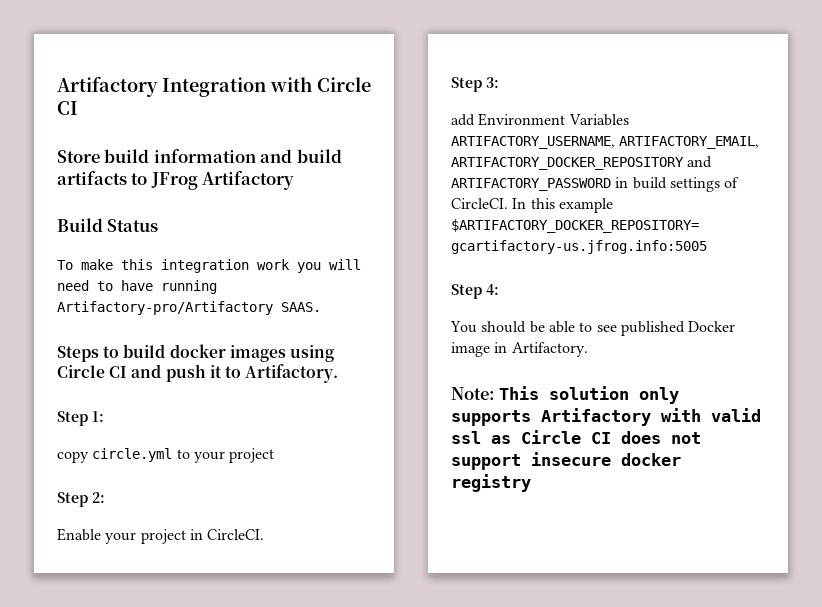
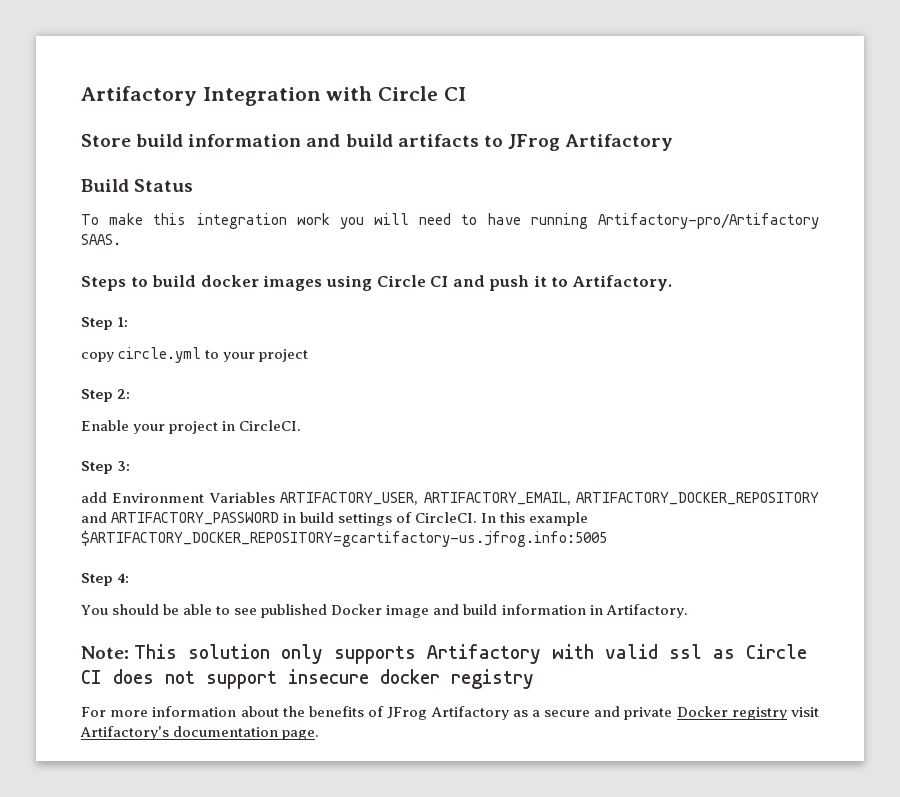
- add Environment Variables ARTIFACTORY_USERNAME, ARTIFACTORY_EMAIL, ARTIFACTORY_DOCKER_REPOSITORY and ARTIFACTORY_PASSWORD in build settings of CircleCI.
+ add Environment Variables ARTIFACTORY_USER, ARTIFACTORY_EMAIL, ARTIFACTORY_DOCKER_REPOSITORY and ARTIFACTORY_PASSWORD in build settings of CircleCI.
- You should be able to see published Docker image in Artifactory.
+ You should be able to see published Docker image and build information in Artifactory.
+ For more information about the benefits of JFrog Artifactory as a secure and private Docker registry visit Artifactory's documentation page.

